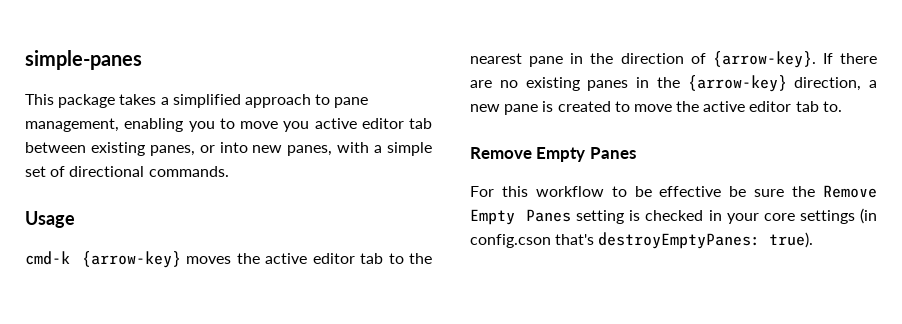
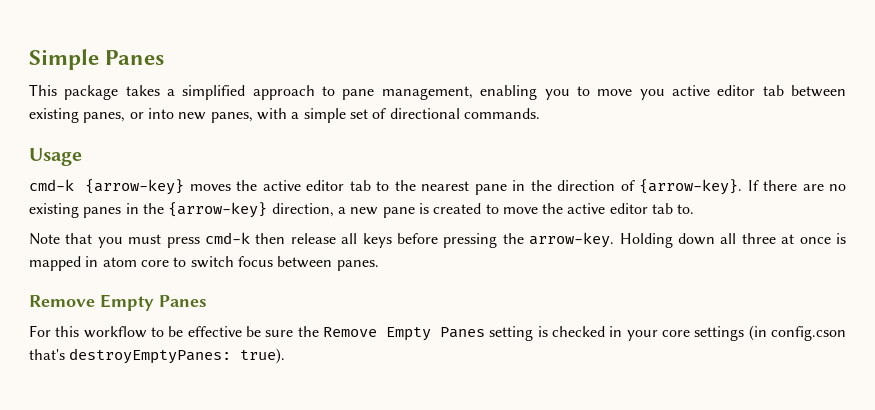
- simple-panes
+ Simple Panes
+ Note that you must press cmd-k then release all keys before pressing the arrow-key. Holding down all three at once is mapped in atom core to switch focus between panes.

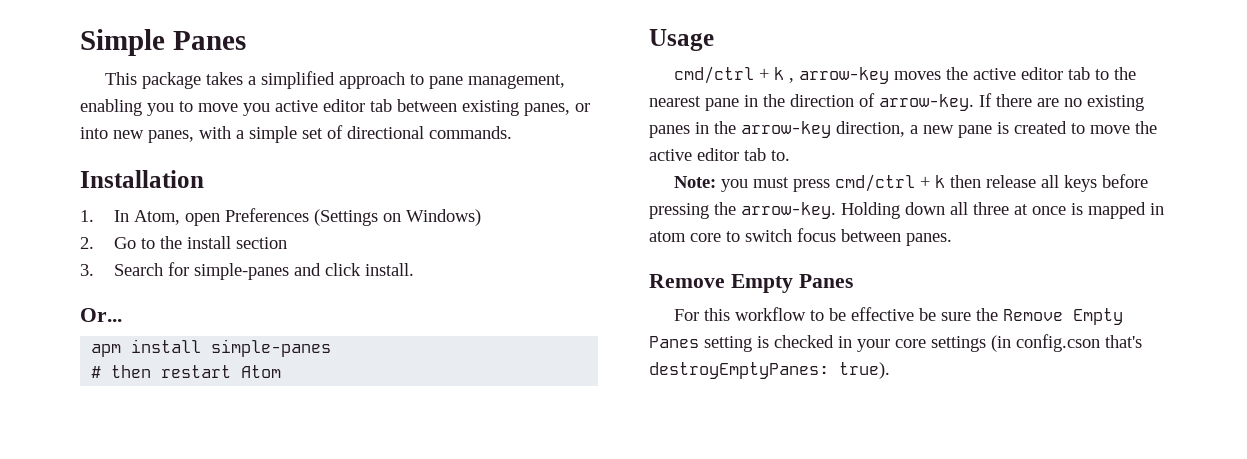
+ Installation
+ 1. In Atom, open Preferences (Settings on Windows)
+ 2. Go to the install section
+ 3. Search for simple-panes and click install.
+ Or...
+ apm install simple-panes
+ # then restart Atom
  Usage
- cmd-k {arrow-key} moves the active editor tab to the nearest pane in the direction of {arrow-key}.
+ cmd/ctrl + k , arrow-key moves the active editor tab to the nearest pane in the direction of arrow-key.
- If there are no existing panes in the {arrow-key} direction, a new pane is created to move the active editor tab to.
+ If there are no existing panes in the arrow-key direction, a new pane is created to move the active editor tab to.
- Note that you must press cmd-k then release all keys before pressing the arrow-key.
+ Note: you must press cmd/ctrl + k then release all keys before pressing the arrow-key.

